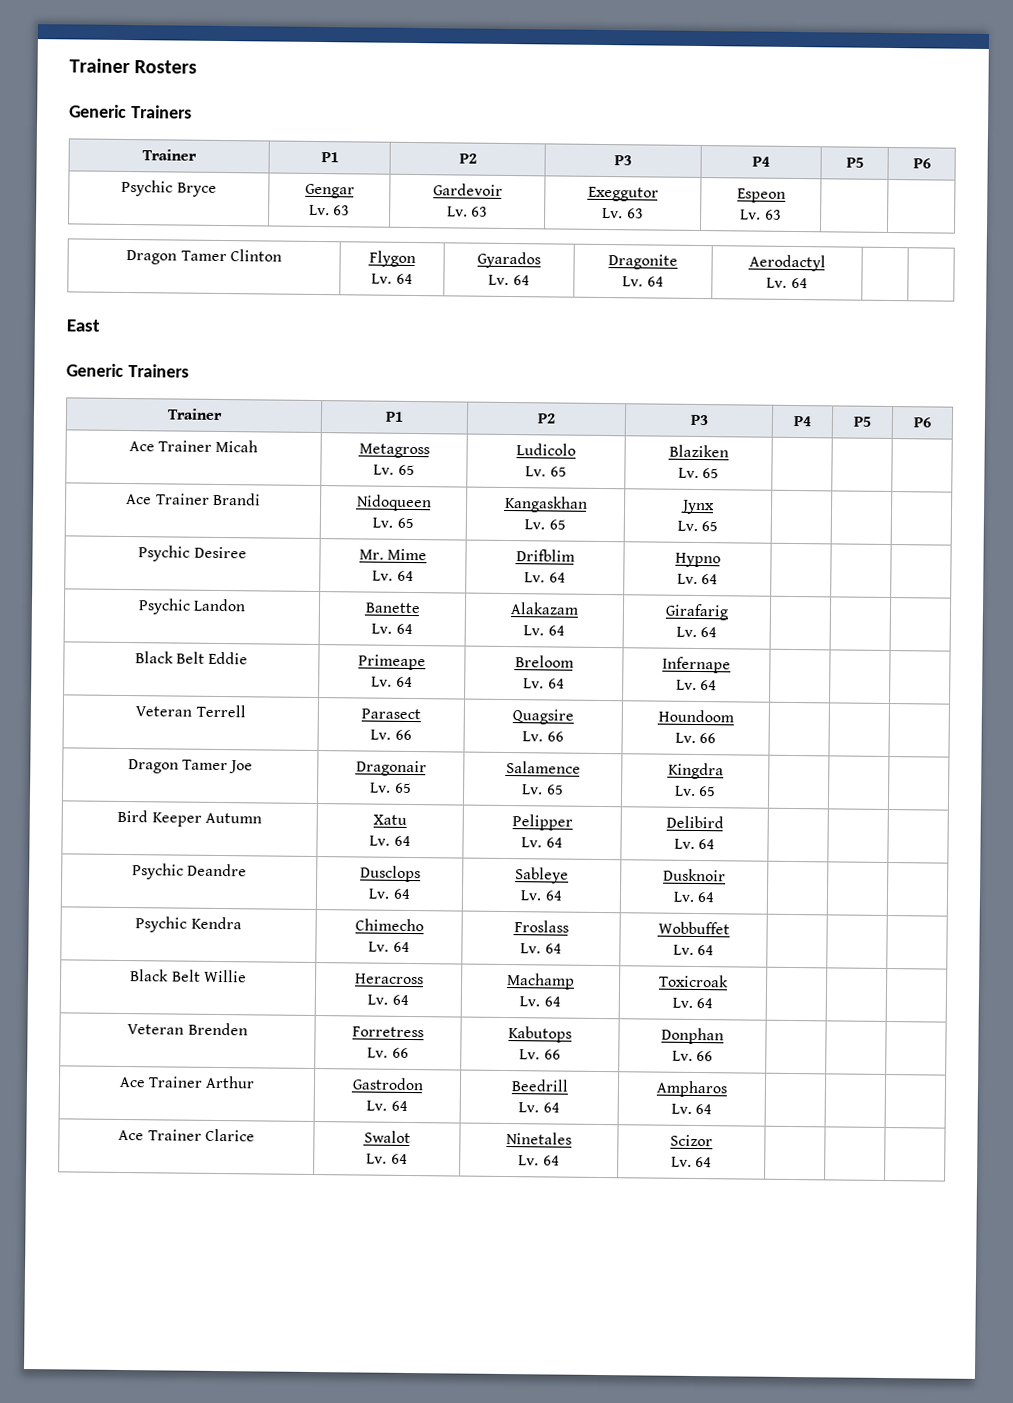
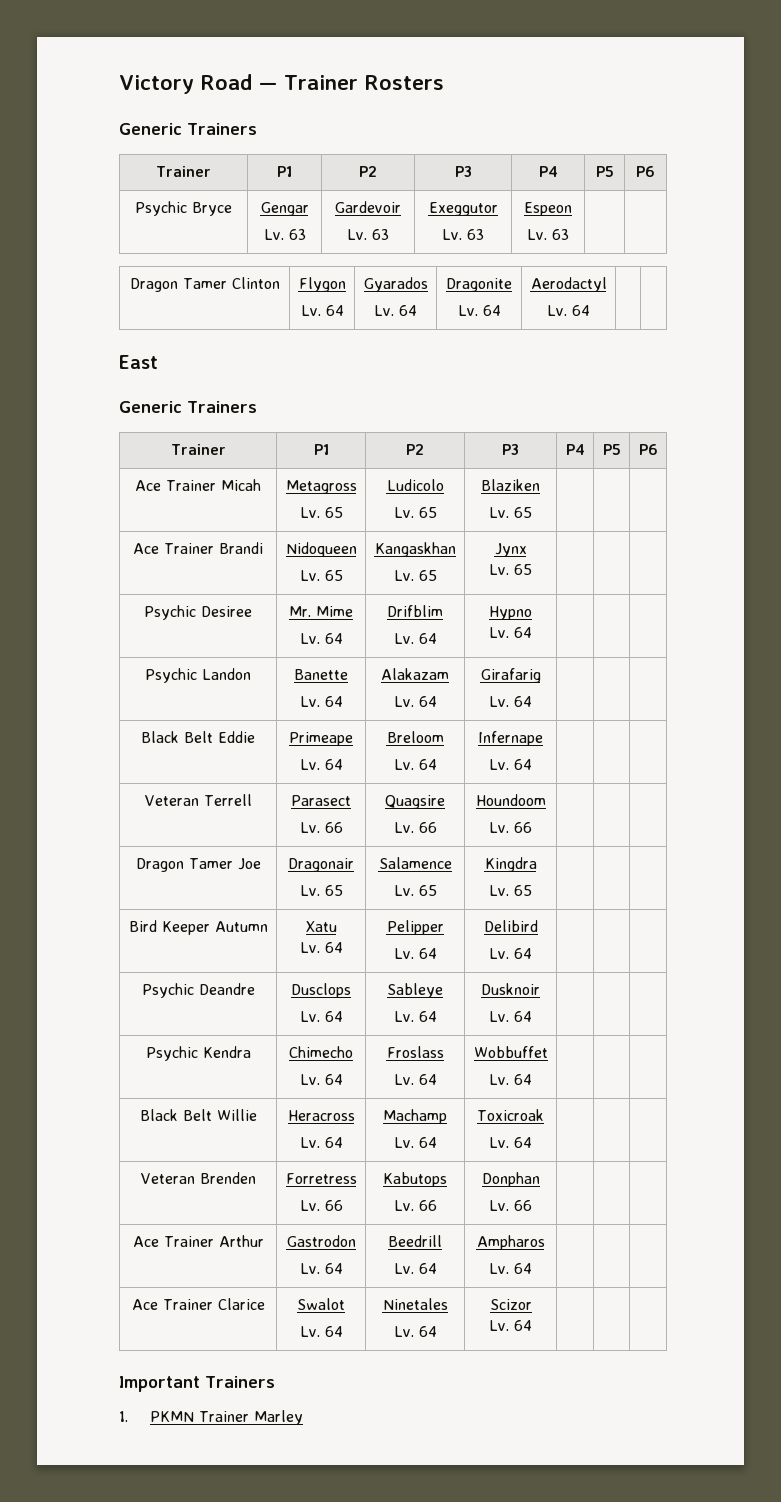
- Trainer Rosters
+ Victory Road — Trainer Rosters
+ Important Trainers
+ 1. PKMN Trainer Marley

